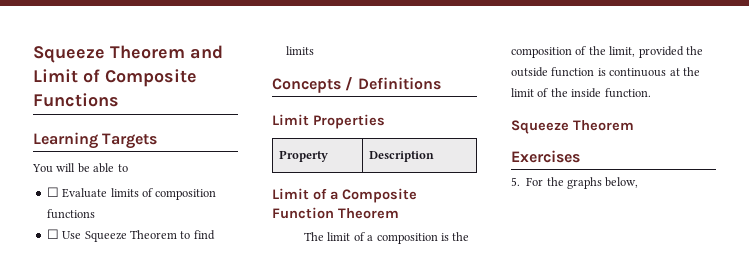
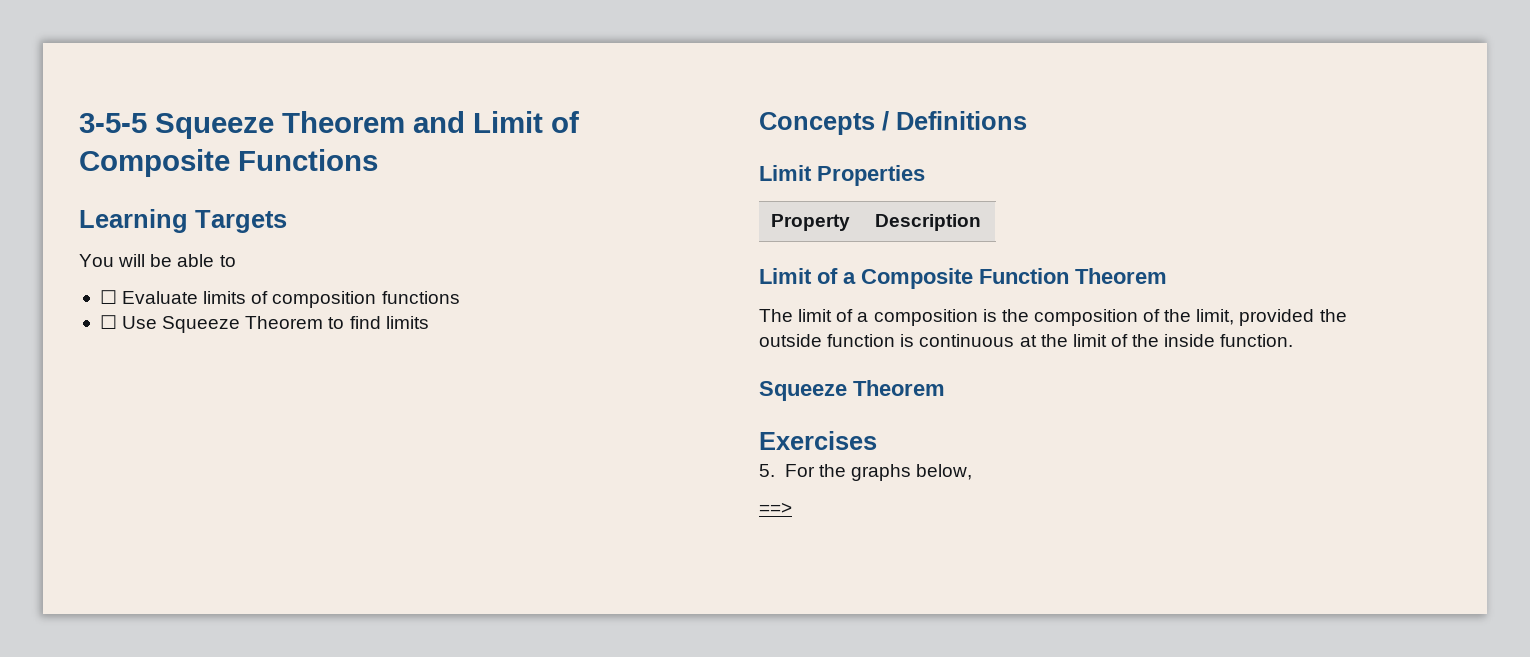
- Squeeze Theorem and Limit of Composite Functions
+ 3-5-5 Squeeze Theorem and Limit of Composite Functions
+ ==>

